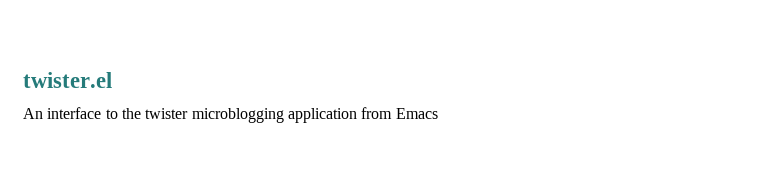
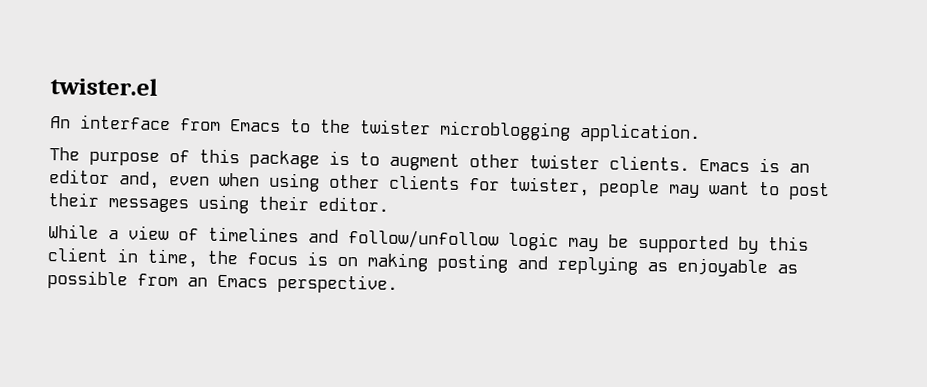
- An interface to the twister microblogging application from Emacs
+ An interface from Emacs to the twister microblogging application.
+ The purpose of this package is to augment other twister clients. Emacs is an editor and, even when using other clients for twister, people may want to post their messages using their editor.
+ While a view of timelines and follow/unfollow logic may be supported by this client in time, the focus is on making posting and replying as enjoyable as possible from an Emacs perspective.

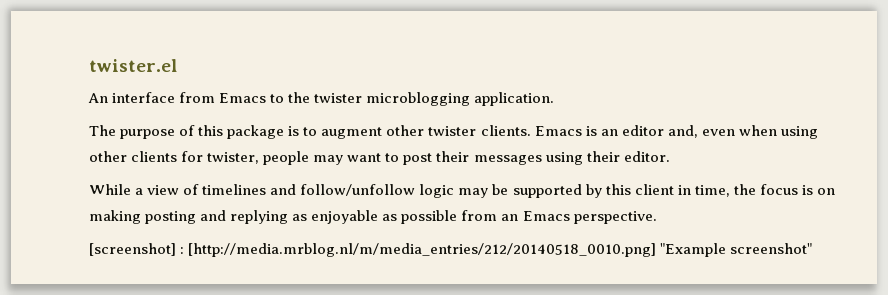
+ [screenshot] : [http://media.mrblog.nl/m/media_entries/212/20140518_0010.png] "Example screenshot"

